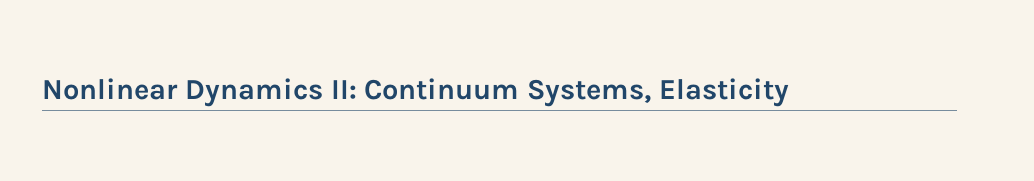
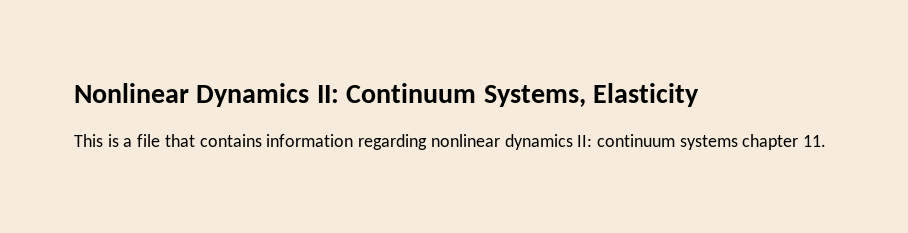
+ This is a file that contains information regarding nonlinear dynamics II: continuum systems chapter 11.

